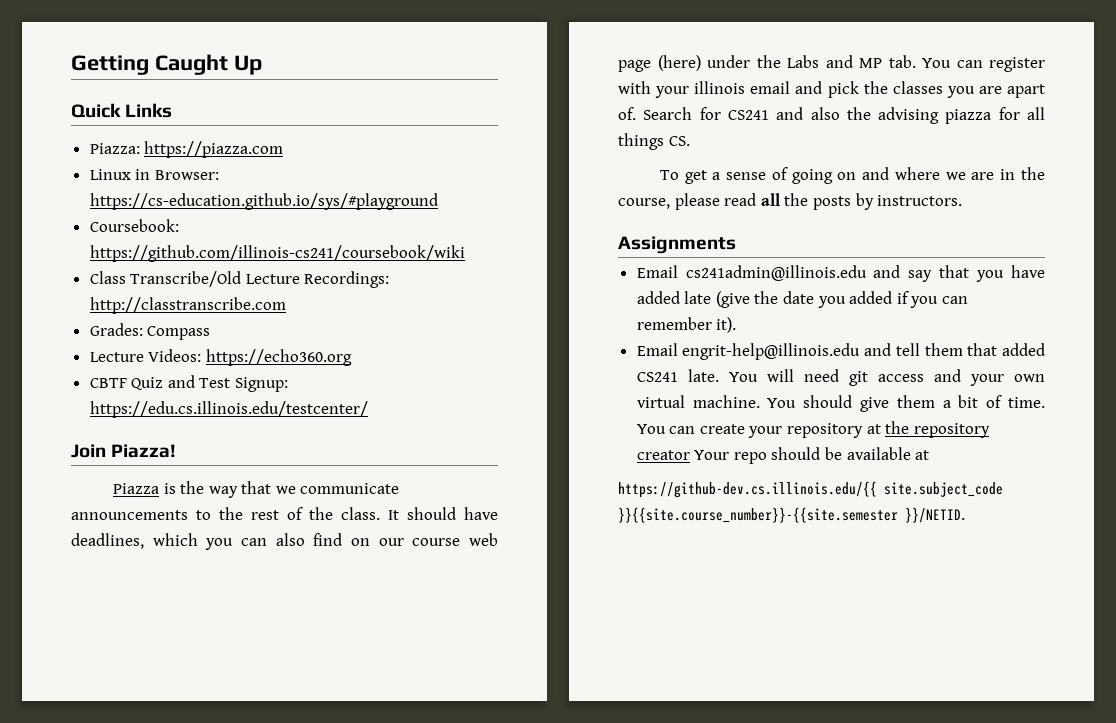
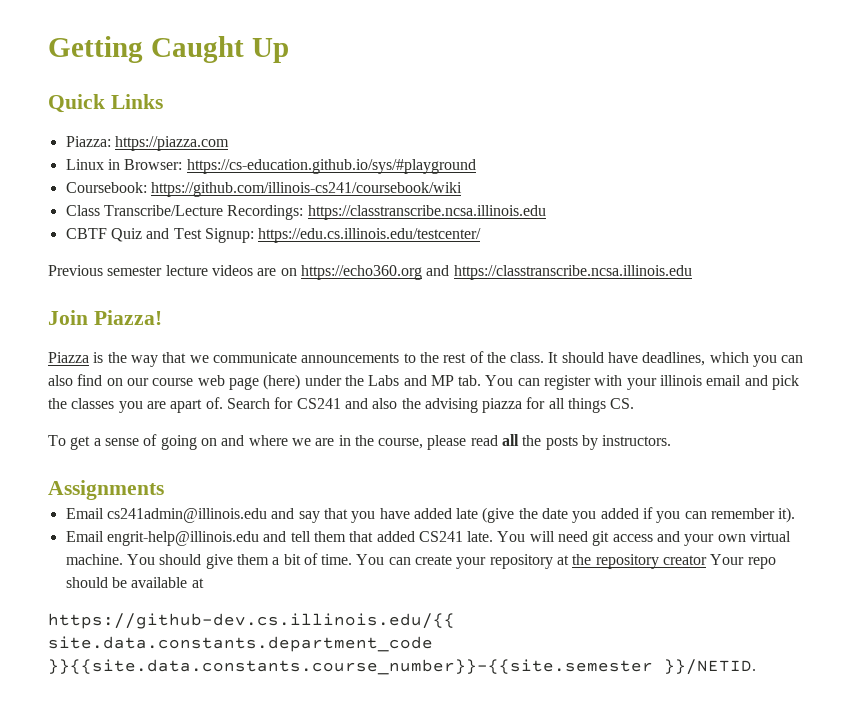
- Class Transcribe/Old Lecture Recordings: http://classtranscribe.com
- Grades: Compass
- Lecture Videos: https://echo360.org
+ Class Transcribe/Lecture Recordings: https://classtranscribe.ncsa.illinois.edu
+ Previous semester lecture videos are on https://echo360.org and https://classtranscribe.ncsa.illinois.edu
- https://github-dev.cs.illinois.edu/{{ site.subject_code }}{{site.course_number}}-{{site.semester }}/NETID.
+ https://github-dev.cs.illinois.edu/{{ site.data.constants.department_code }}{{site.data.constants.course_number}}-{{site.semester }}/NETID.

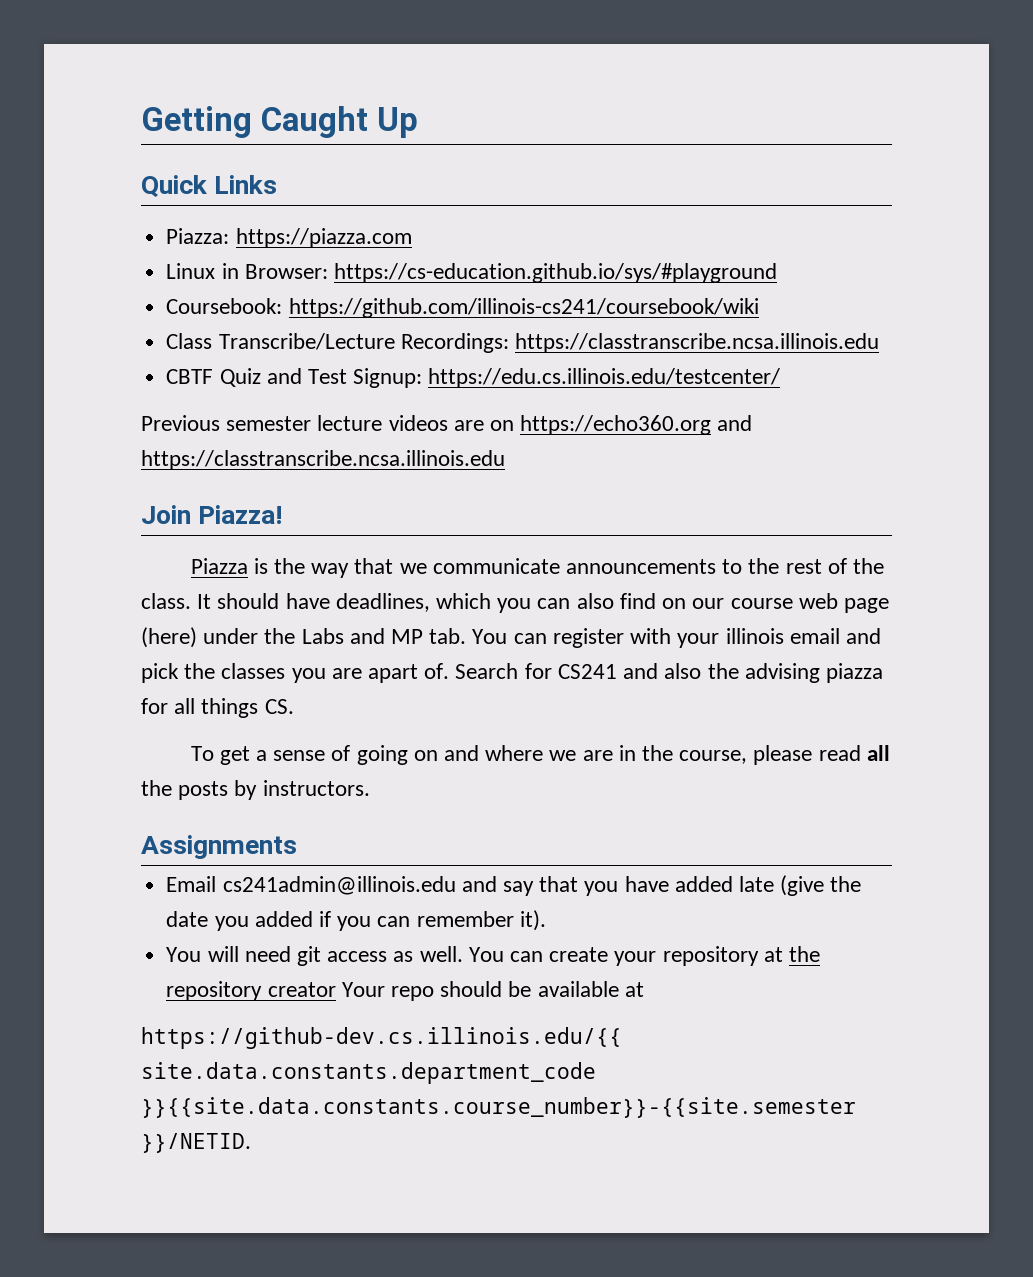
- Email engrit-help@illinois.edu and tell them that added CS241 late. You will need git access and your own virtual machine. You should give them a bit of time.
+ You will need git access as well.

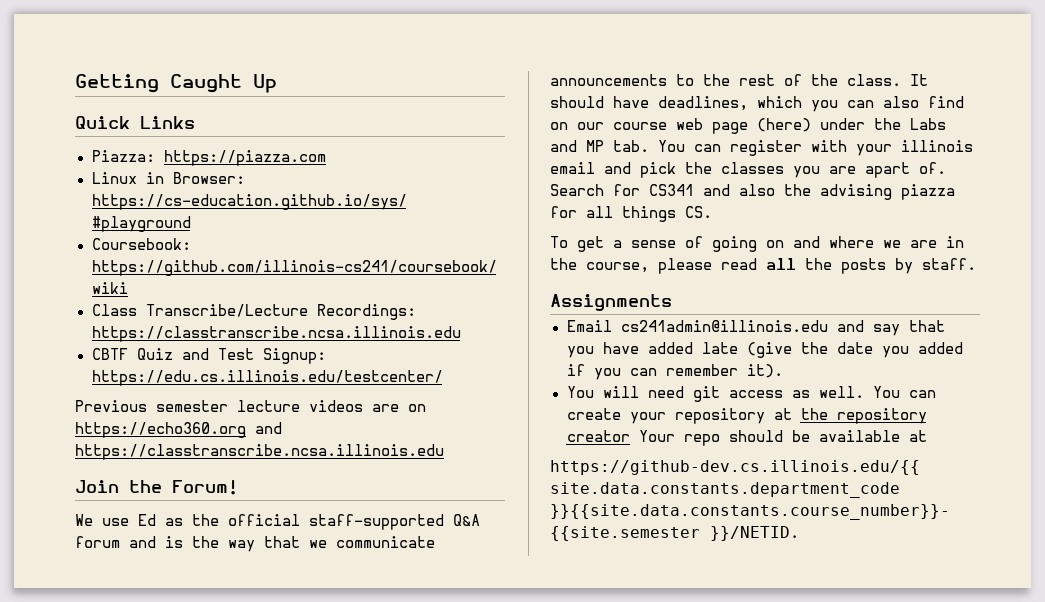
- Join Piazza!
- Piazza is the way that we communicate announcements to the rest of the class.
+ Join the Forum!
+ We use Ed as the official staff-supported Q&A forum and is the way that we communicate announcements to the rest of the class.
- Search for CS241 and also the advising piazza for all things CS.
+ Search for CS341 and also the advising piazza for all things CS.
- To get a sense of going on and where we are in the course, please read all the posts by instructors.
+ To get a sense of going on and where we are in the course, please read all the posts by staff.

